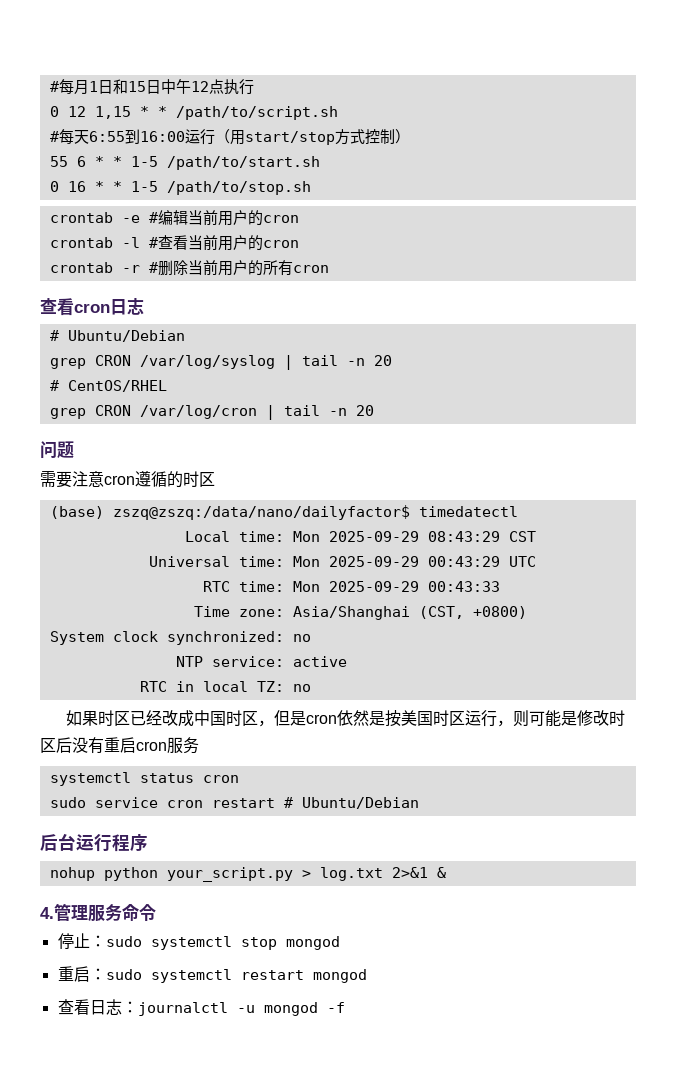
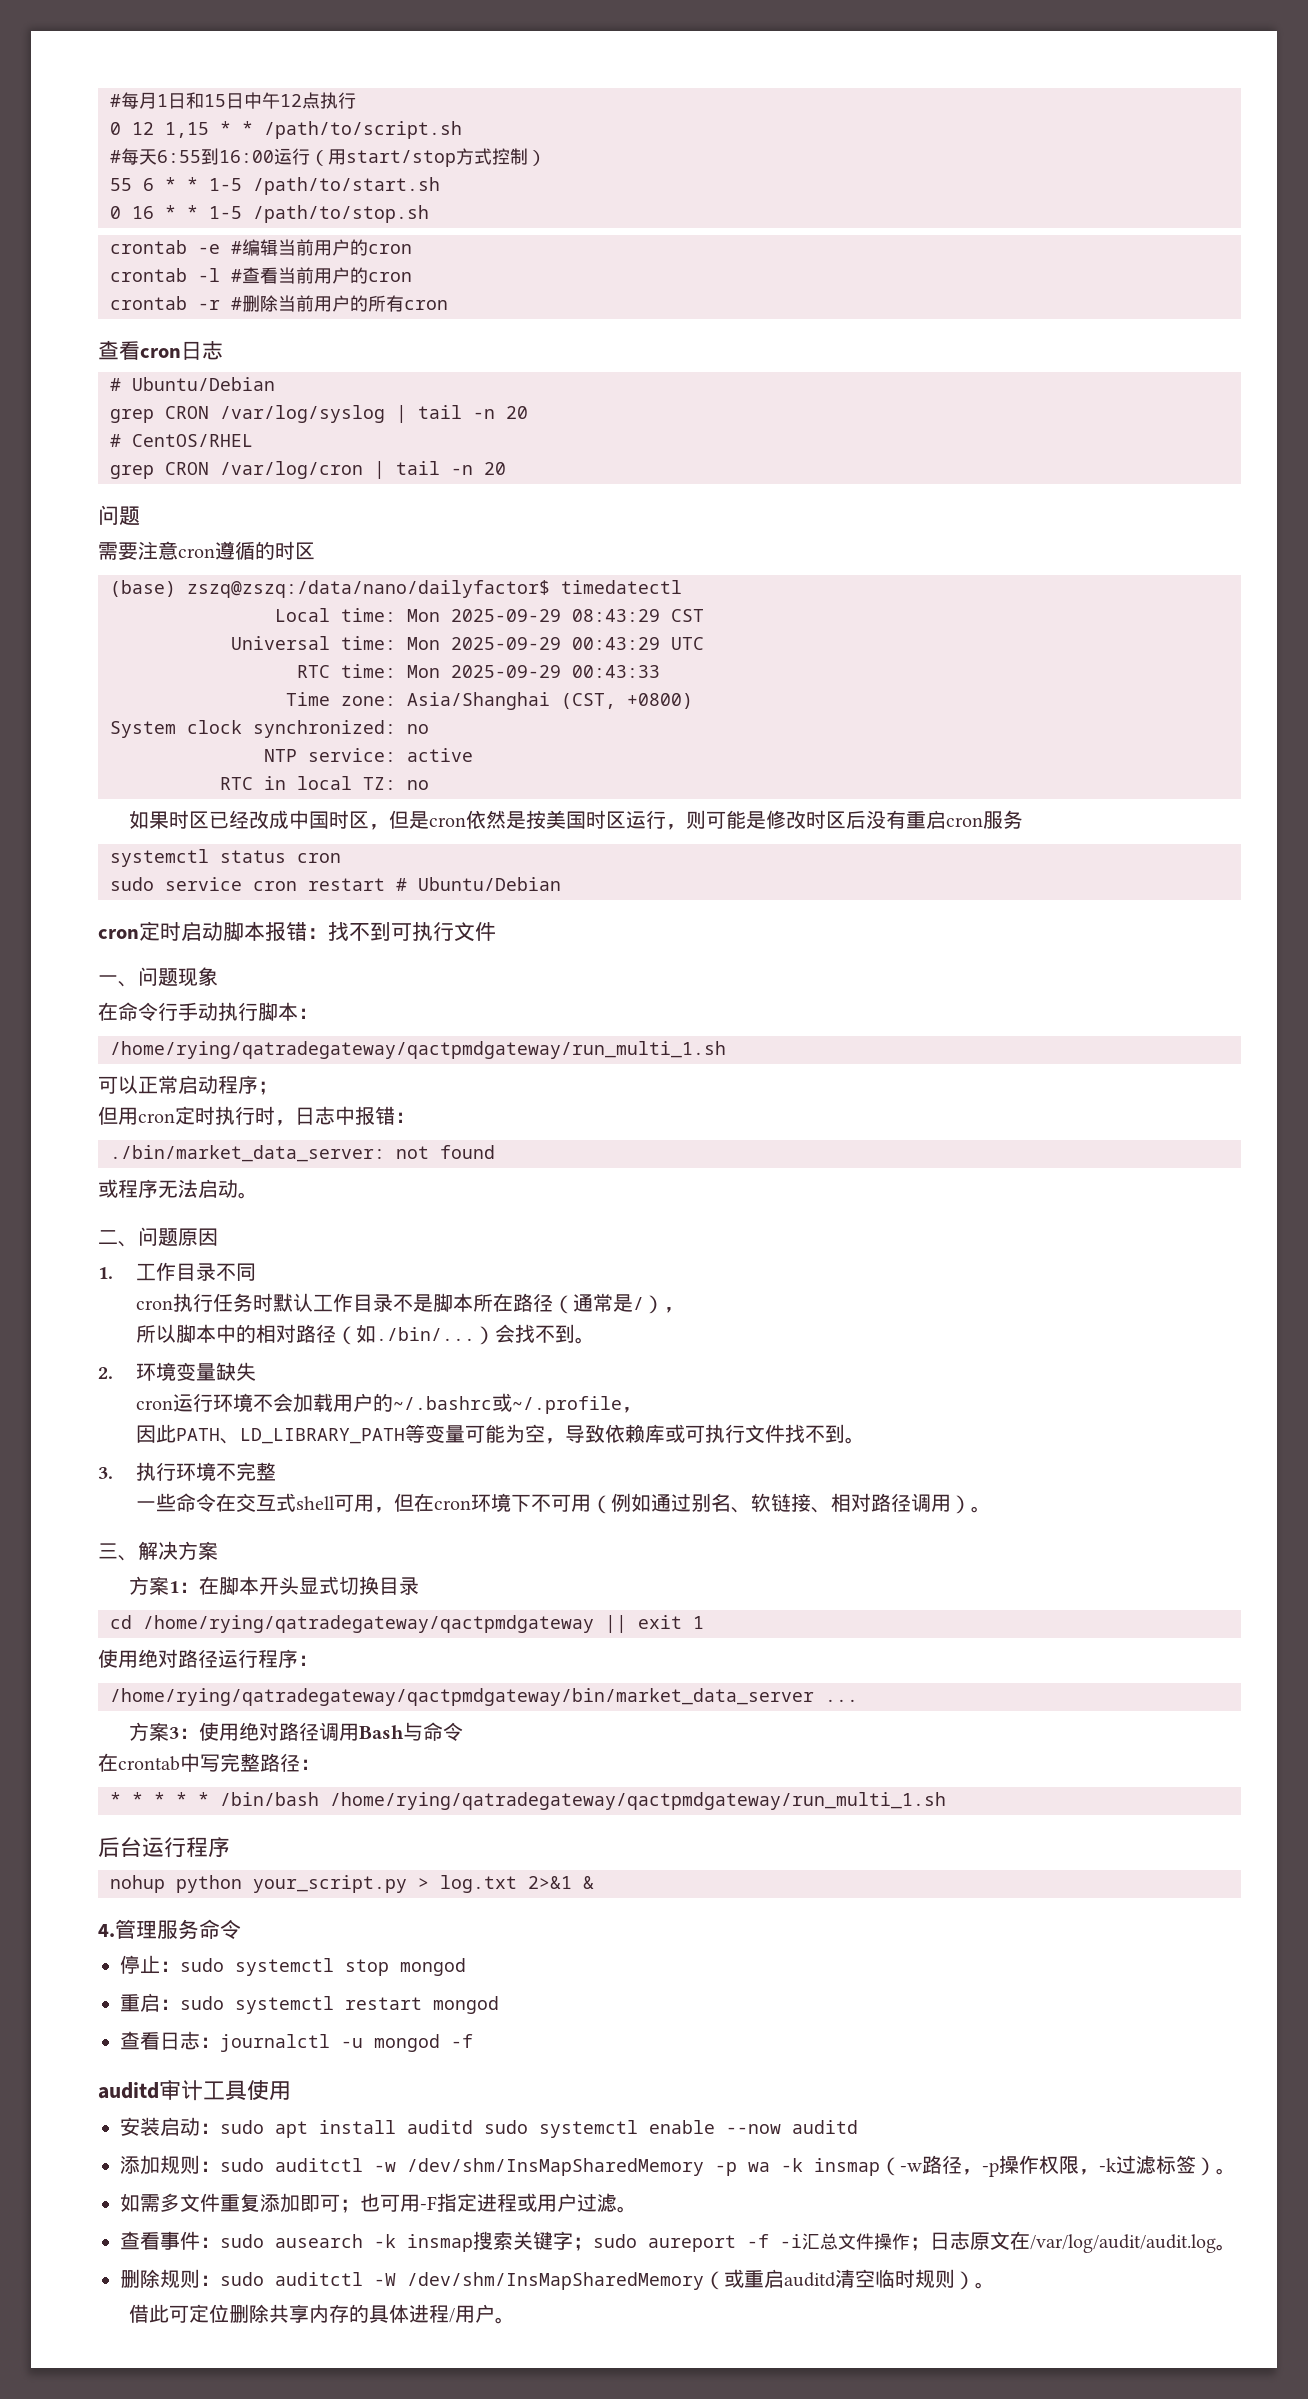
+ cron定时启动脚本报错：找不到可执行文件
+ 一、问题现象
+ 在命令行手动执行脚本：
+ /home/rying/qatradegateway/qactpmdgateway/run_multi_1.sh
+ 可以正常启动程序；
+ 但用cron定时执行时，日志中报错：
+ ./bin/market_data_server: not found
+ 或程序无法启动。
+ 二、问题原因
+ 1.工作目录不同
+ cron执行任务时默认工作目录不是脚本所在路径（通常是/），
+ 所以脚本中的相对路径（如./bin/...）会找不到。
+ 2.环境变量缺失
+ cron运行环境不会加载用户的~/.bashrc或~/.profile，
+ 因此PATH、LD_LIBRARY_PATH等变量可能为空，导致依赖库或可执行文件找不到。
+ 3.执行环境不完整
+ 一些命令在交互式shell可用，但在cron环境下不可用（例如通过别名、软链接、相对路径调用）。
+ 三、解决方案
+ 方案1：在脚本开头显式切换目录
+ cd /home/rying/qatradegateway/qactpmdgateway || exit 1
+ 使用绝对路径运行程序：
+ /home/rying/qatradegateway/qactpmdgateway/bin/market_data_server ...
+ 方案3：使用绝对路径调用Bash与命令
+ 在crontab中写完整路径：
+ * * * * * /bin/bash /home/rying/qatradegateway/qactpmdgateway/run_multi_1.sh
+ auditd审计工具使用
+ 安装启动：sudo apt install auditd sudo systemctl enable --now auditd
+ 添加规则：sudo auditctl -w /dev/shm/InsMapSharedMemory -p wa -k insmap（-w路径，-p操作权限，-k过滤标签）。
+ 如需多文件重复添加即可；也可用-F指定进程或用户过滤。
+ 查看事件：sudo ausearch -k insmap搜索关键字；sudo aureport -f -i汇总文件操作；日志原文在/var/log/audit/audit.log。
+ 删除规则：sudo auditctl -W /dev/shm/InsMapSharedMemory（或重启auditd清空临时规则）。
+ 借此可定位删除共享内存的具体进程/用户。

